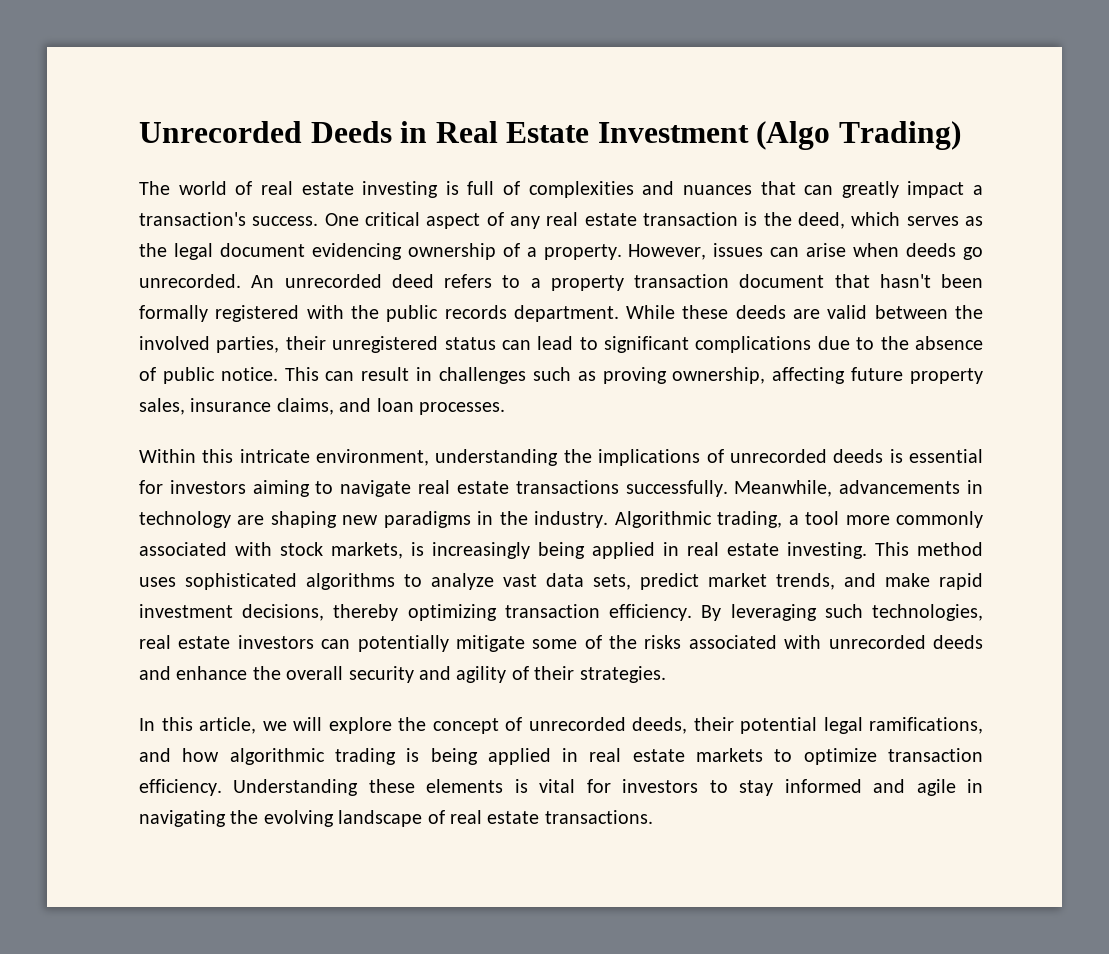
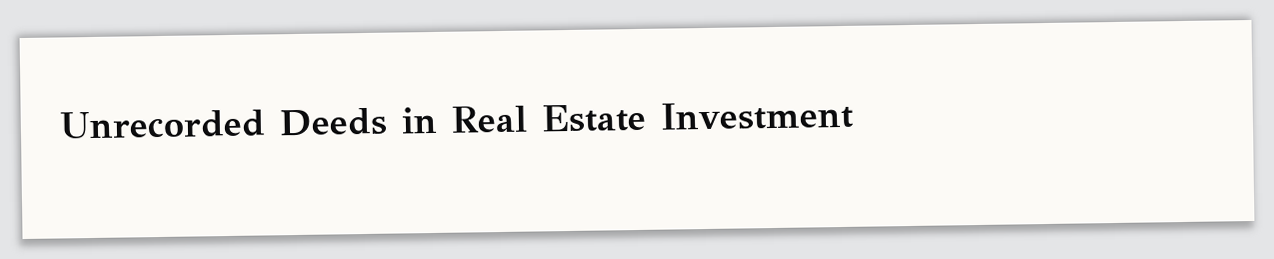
- Unrecorded Deeds in Real Estate Investment (Algo Trading)
- The world of real estate investing is full of complexities and nuances that can greatly impact a transaction's success. One critical aspect of any real estate transaction is the deed, which serves as the legal document evidencing ownership of a property. However, issues can arise when deeds go unrecorded. An unrecorded deed refers to a property transaction document that hasn't been formally registered with the public records department. While these deeds are valid between the involved parties, their unregistered status can lead to significant complications due to the absence of public notice. This can result in challenges such as proving ownership, affecting future property sales, insurance claims, and loan processes.
- Within this intricate environment, understanding the implications of unrecorded deeds is essential for investors aiming to navigate real estate transactions successfully. Meanwhile, advancements in technology are shaping new paradigms in the industry. Algorithmic trading, a tool more commonly associated with stock markets, is increasingly being applied in real estate investing. This method uses sophisticated algorithms to analyze vast data sets, predict market trends, and make rapid investment decisions, thereby optimizing transaction efficiency. By leveraging such technologies, real estate investors can potentially mitigate some of the risks associated with unrecorded deeds and enhance the overall security and agility of their strategies.
- In this article, we will explore the concept of unrecorded deeds, their potential legal ramifications, and how algorithmic trading is being applied in real estate markets to optimize transaction efficiency. Understanding these elements is vital for investors to stay informed and agile in navigating the evolving landscape of real estate transactions.
+ Unrecorded Deeds in Real Estate Investment

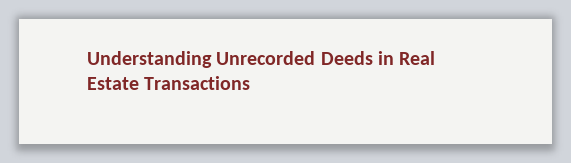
- Unrecorded Deeds in Real Estate Investment
+ Understanding Unrecorded Deeds in Real Estate Transactions

